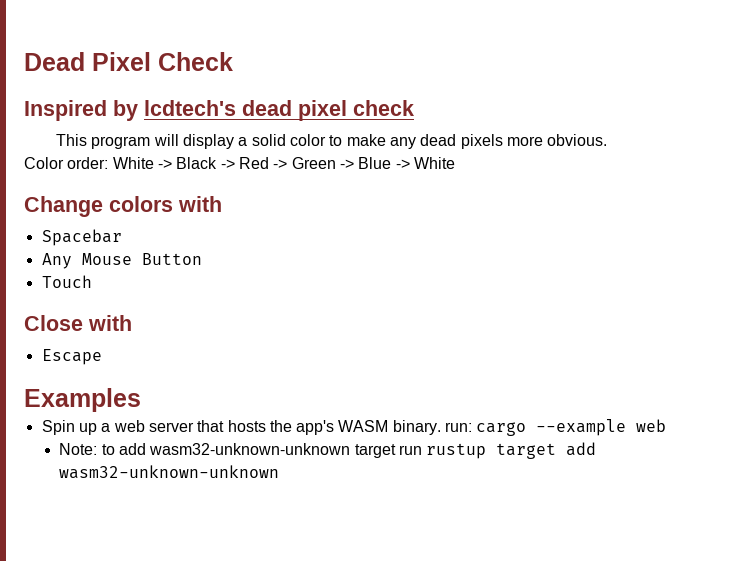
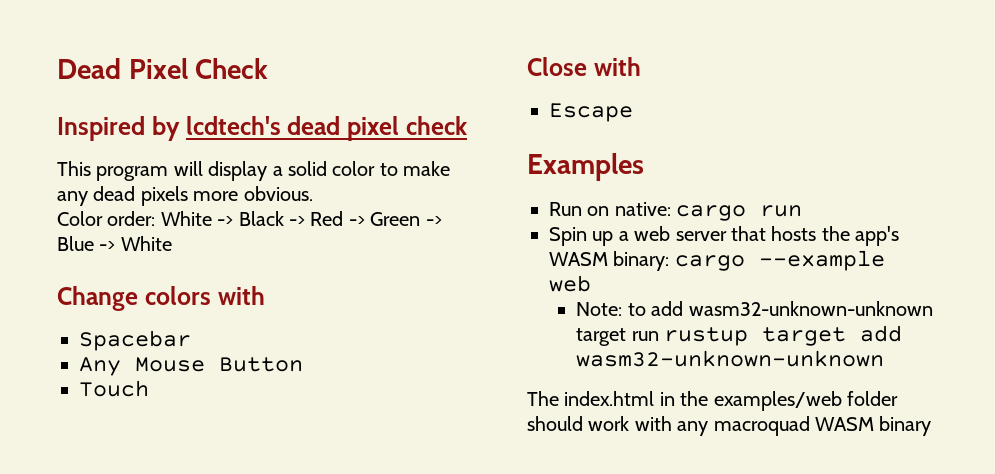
+ Run on native: cargo run
- Spin up a web server that hosts the app's WASM binary. run: cargo --example web
+ Spin up a web server that hosts the app's WASM binary: cargo --example web
+ The index.html in the examples/web folder should work with any macroquad WASM binary

